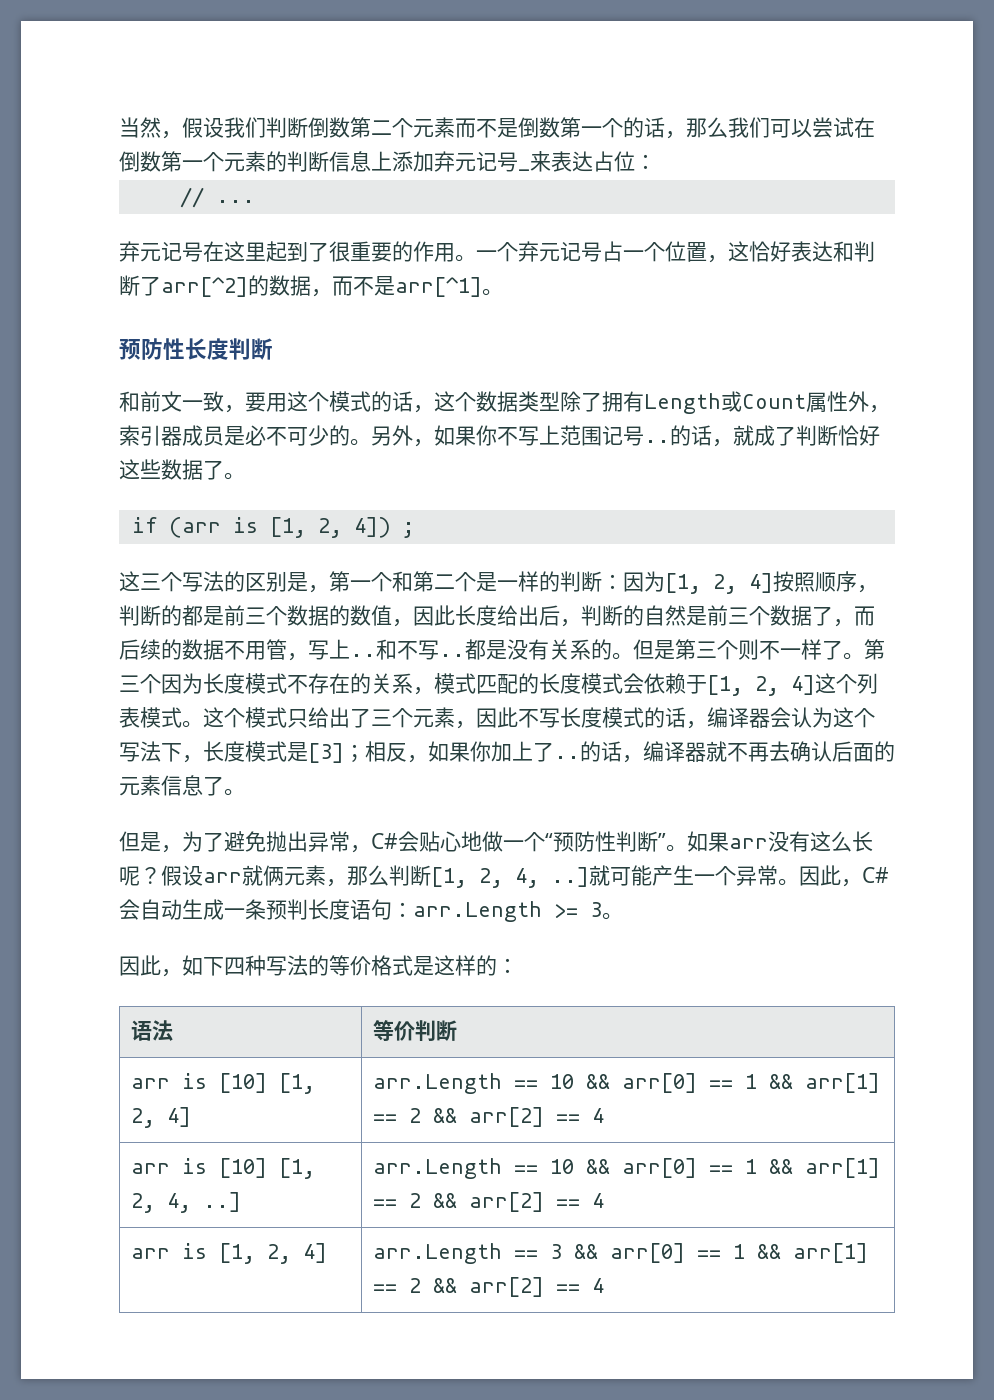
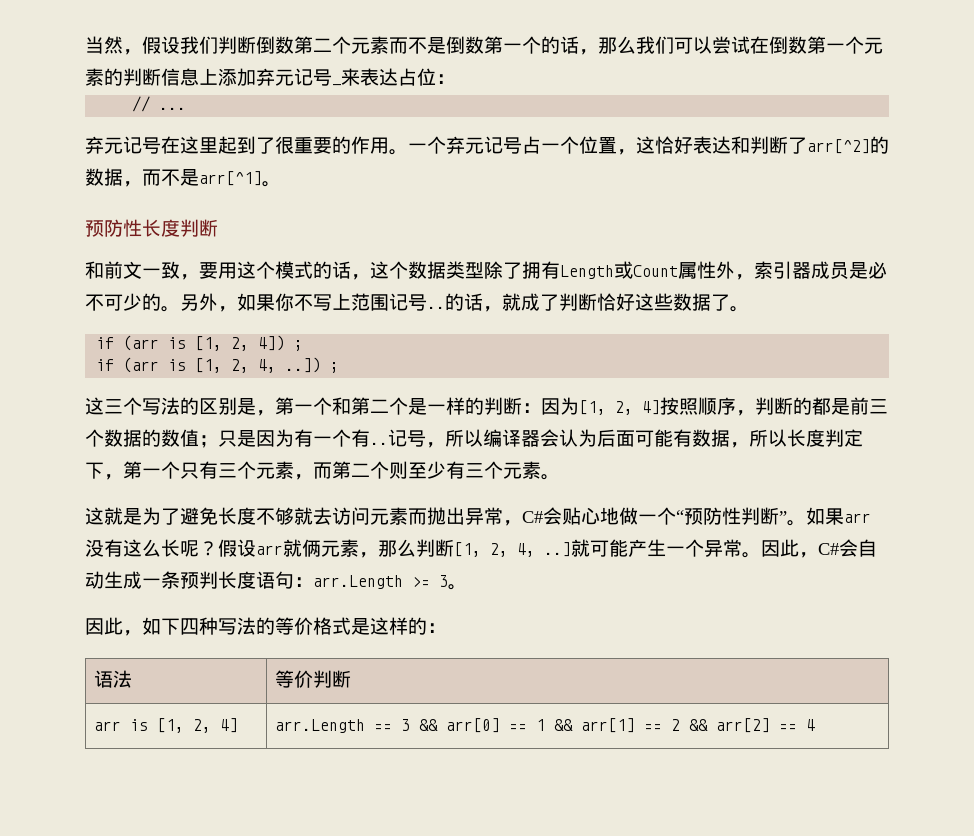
+ if (arr is [1, 2, 4, ..]) ;
- 这三个写法的区别是，第一个和第二个是一样的判断：因为[1, 2, 4]按照顺序，判断的都是前三个数据的数值，因此长度给出后，判断的自然是前三个数据了，而后续的数据不用管，写上..和不写..都是没有关系的。但是第三个则不一样了。第三个因为长度模式不存在的关系，模式匹配的长度模式会依赖于[1, 2, 4]这个列表模式。这个模式只给出了三个元素，因此不写长度模式的话，编译器会认为这个写法下，长度模式是[3]；相反，如果你加上了..的话，编译器就不再去确认后面的元素信息了。
- 但是，为了避免抛出异常，C#会贴心地做一个“预防性判断”。
+ 这三个写法的区别是，第一个和第二个是一样的判断：因为[1, 2, 4]按照顺序，判断的都是前三个数据的数值；只是因为有一个有..记号，所以编译器会认为后面可能有数据，所以长度判定下，第一个只有三个元素，而第二个则至少有三个元素。
+ 这就是为了避免长度不够就去访问元素而抛出异常，C#会贴心地做一个“预防性判断”。
- arr is [10] [1, 2, 4] | arr.Length == 10 && arr[0] == 1 && arr[1] == 2 && arr[2] == 4
- arr is [10] [1, 2, 4, ..] | arr.Length == 10 && arr[0] == 1 && arr[1] == 2 && arr[2] == 4

